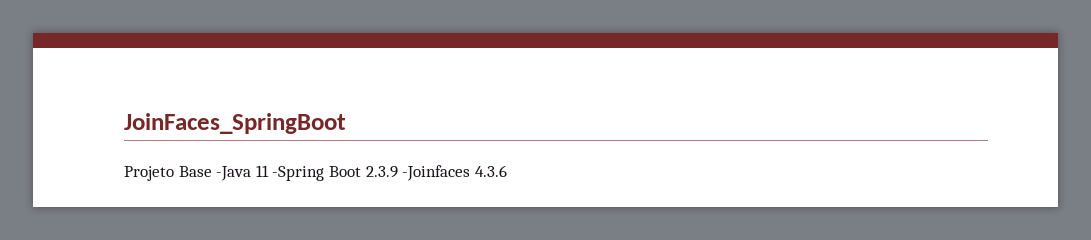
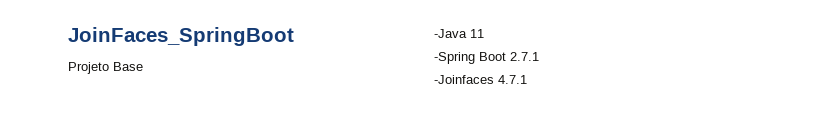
- Projeto Base -Java 11 -Spring Boot 2.3.9 -Joinfaces 4.3.6
+ Projeto Base
+ -Java 11
+ -Spring Boot 2.7.1
+ -Joinfaces 4.7.1

